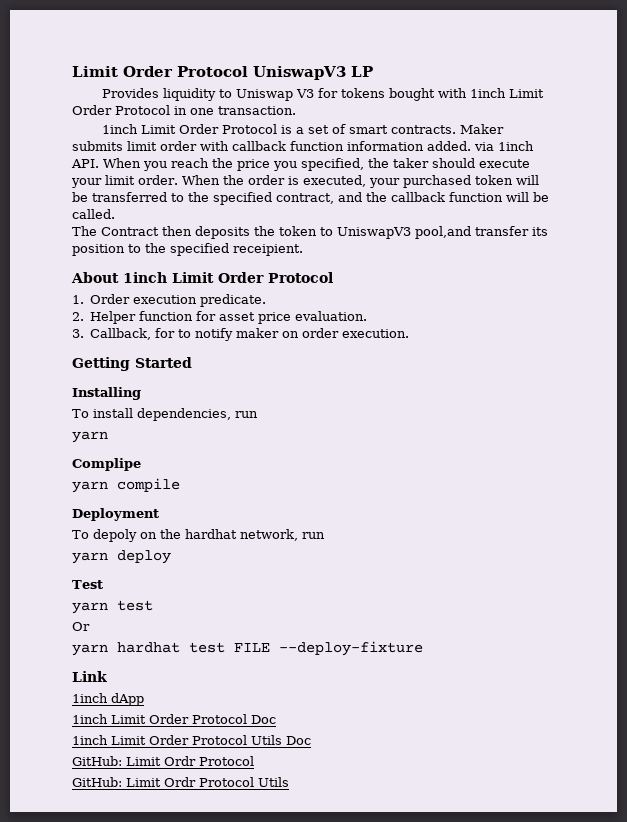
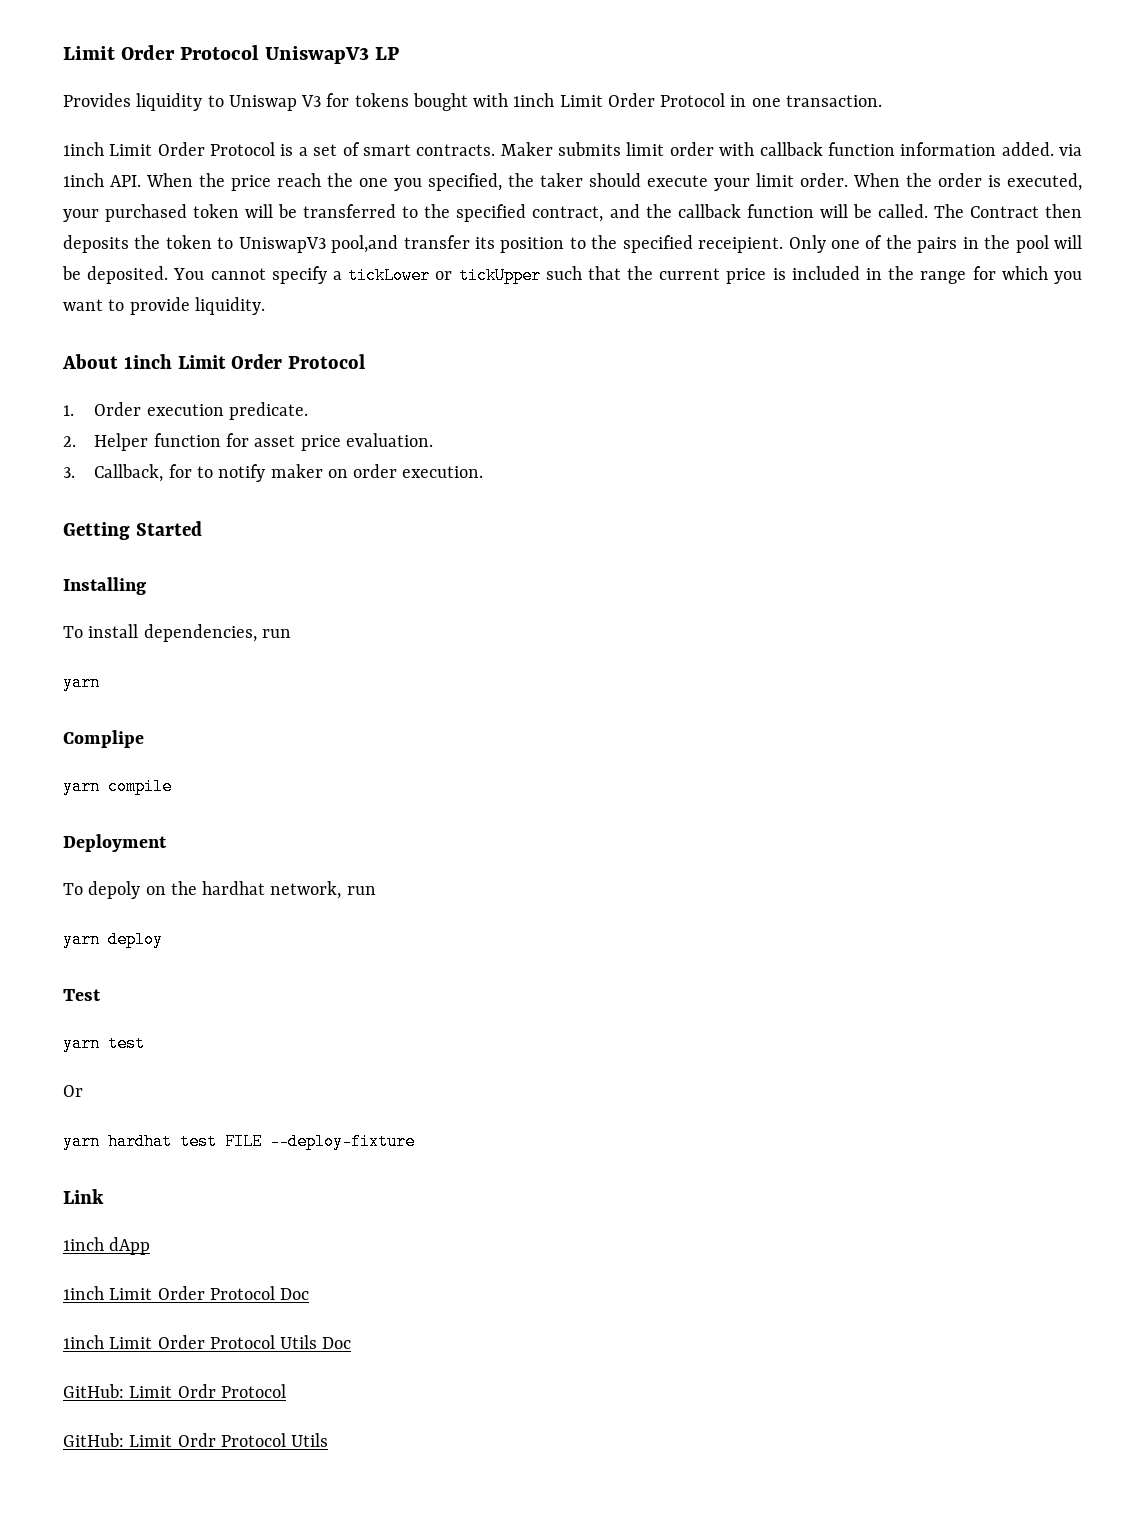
- Maker submits limit order with callback function information added. via 1inch API. When you reach the price you specified, the taker should execute your limit order.
+ Maker submits limit order with callback function information added. via 1inch API. When the price reach the one you specified, the taker should execute your limit order.
- When the order is executed, your purchased token will be transferred to the specified contract, and the callback function will be called.
- The Contract then deposits the token to UniswapV3 pool,and transfer its position to the specified receipient.
+ When the order is executed, your purchased token will be transferred to the specified contract, and the callback function will be called. The Contract then deposits the token to UniswapV3 pool,and transfer its position to the specified receipient. Only one of the pairs in the pool will be deposited. You cannot specify a tickLower or tickUpper such that the current price is included in the range for which you want to provide liquidity.

